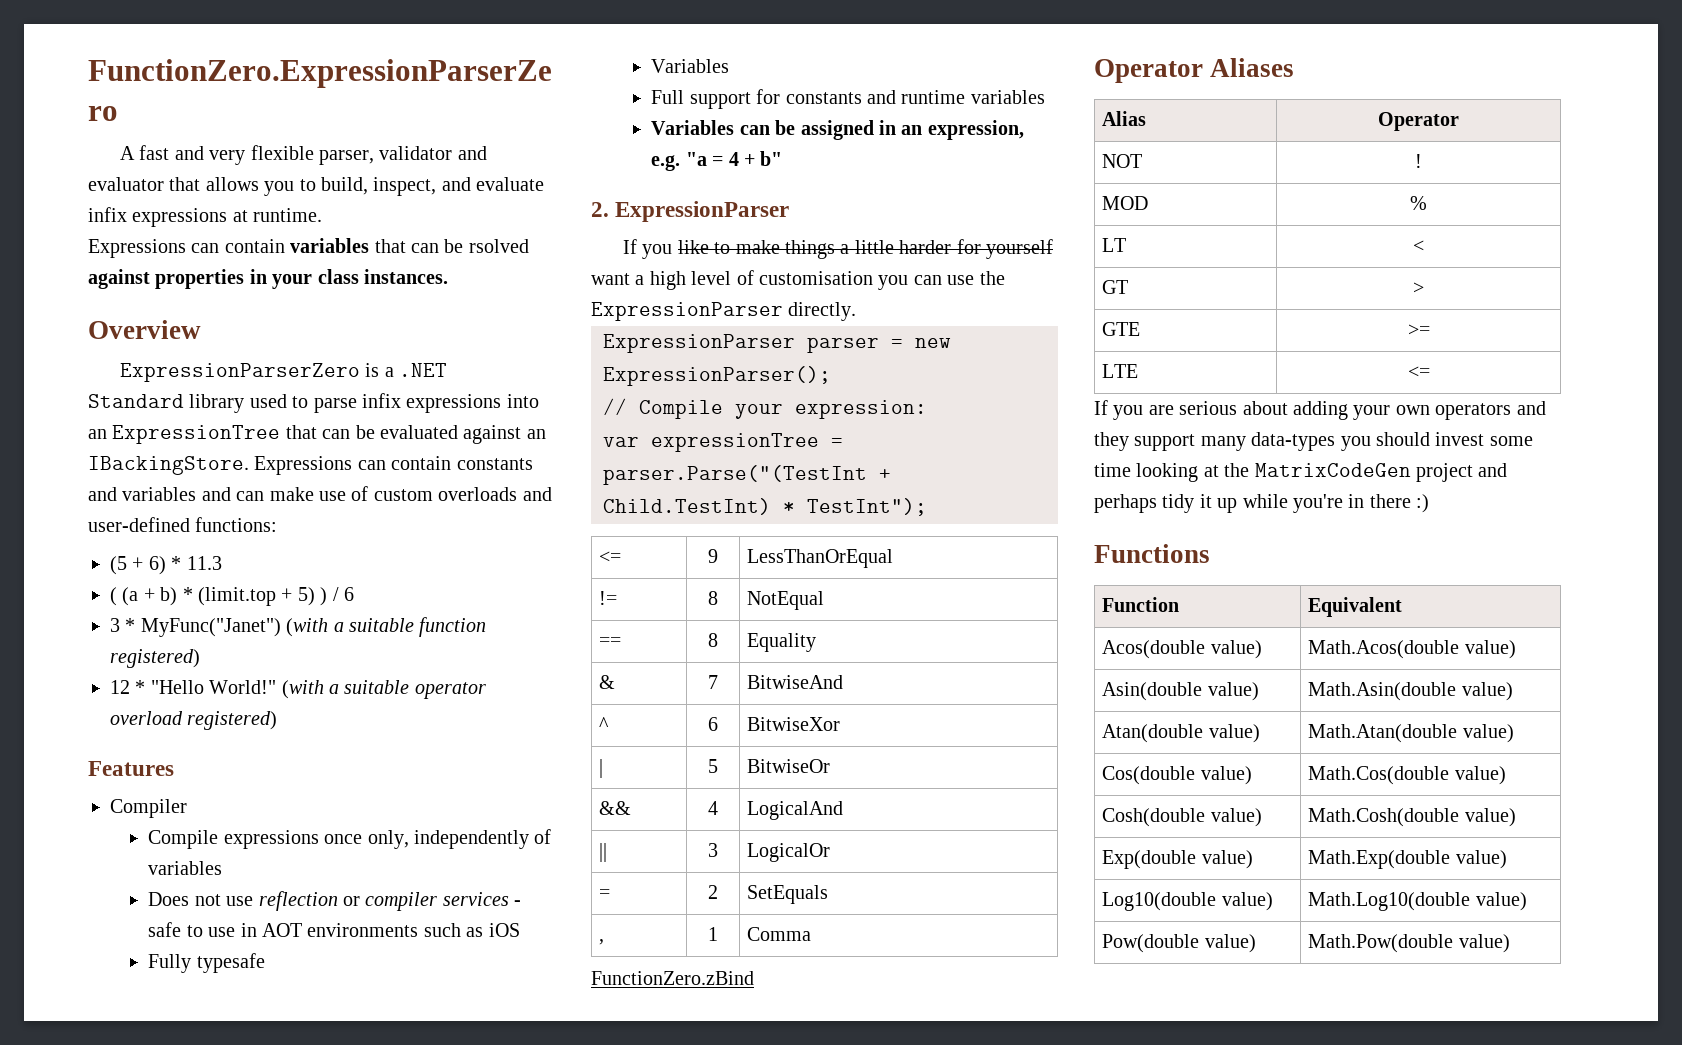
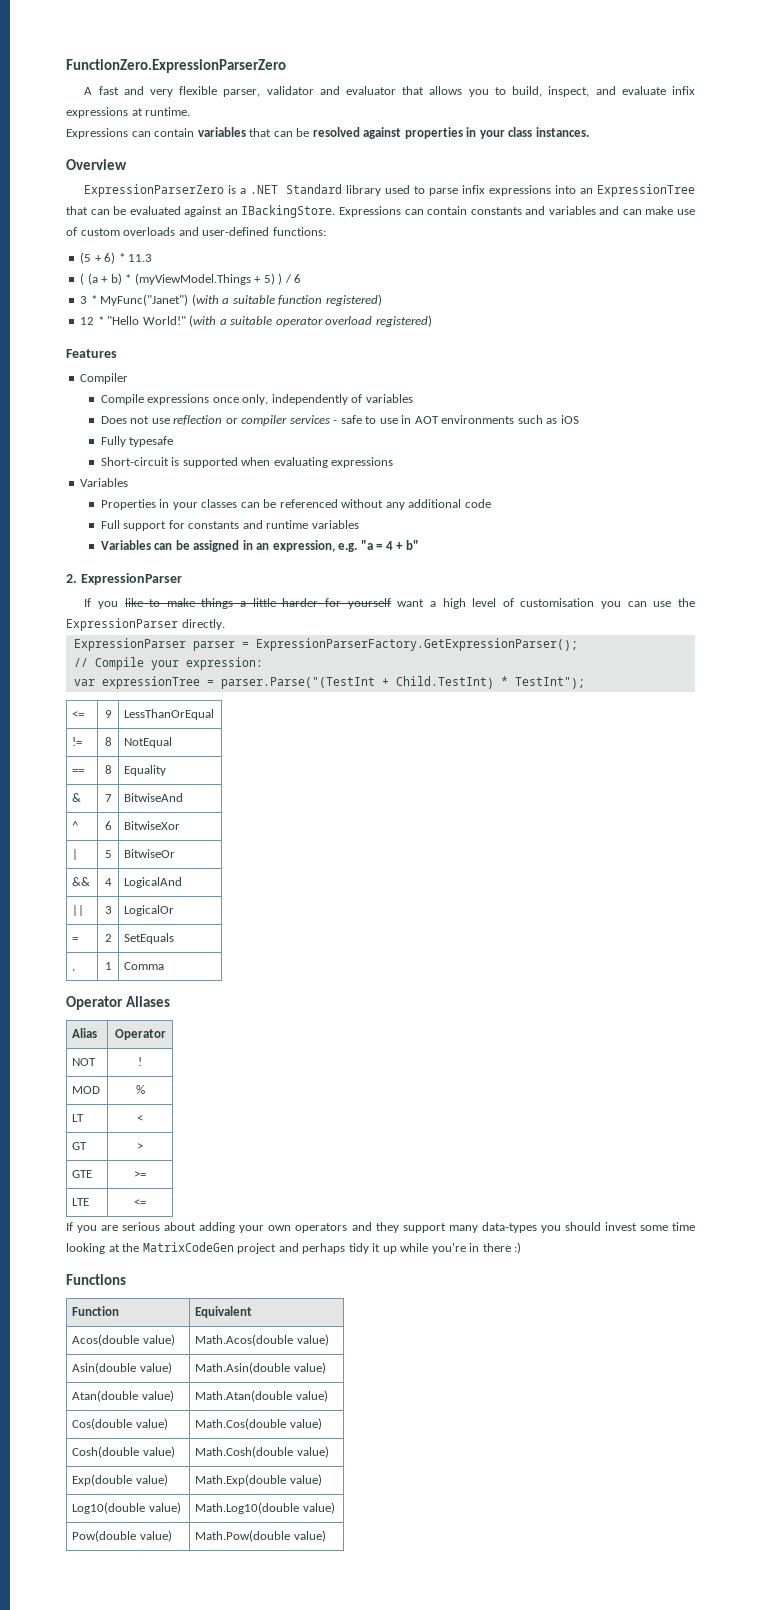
- Expressions can contain variables that can be rsolved against properties in your class instances.
+ Expressions can contain variables that can be resolved against properties in your class instances.
- ( (a + b) * (limit.top + 5) ) / 6
+ ( (a + b) * (myViewModel.Things + 5) ) / 6
  Fully typesafe
+ Short-circuit is supported when evaluating expressions
  Variables
+ Properties in your classes can be referenced without any additional code
- ExpressionParser parser = new ExpressionParser();
+ ExpressionParser parser = ExpressionParserFactory.GetExpressionParser();
- FunctionZero.zBind

